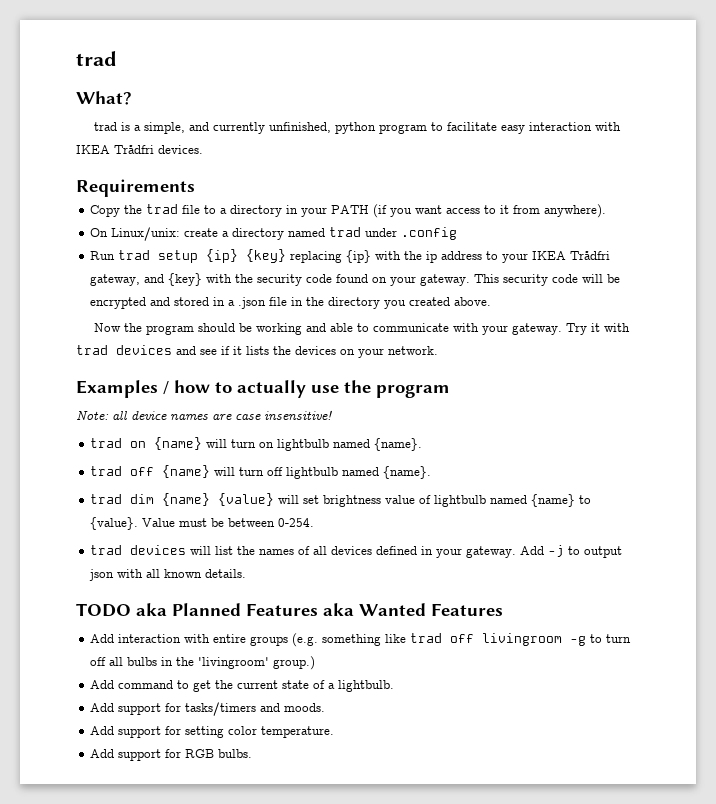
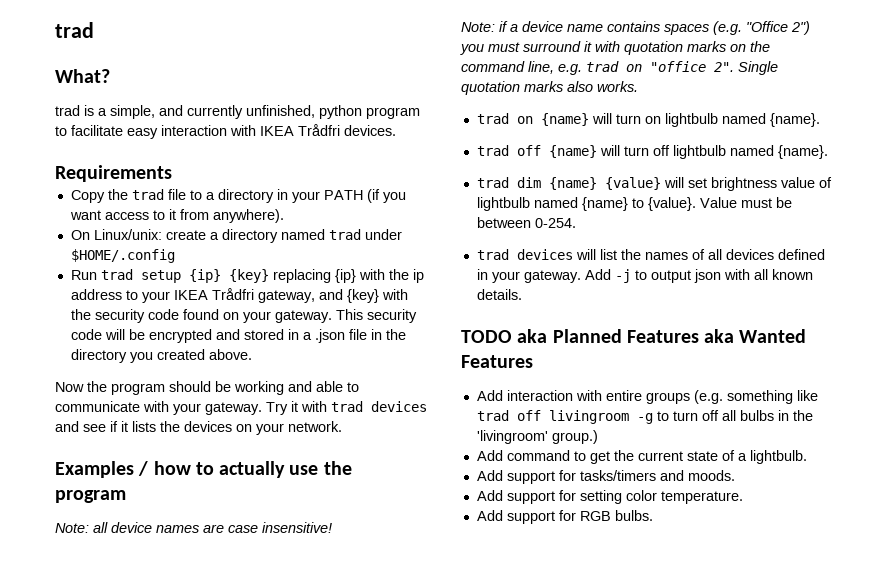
- On Linux/unix: create a directory named trad under .config
+ On Linux/unix: create a directory named trad under $HOME/.config
+ Note: if a device name contains spaces (e.g. "Office 2") you must surround it with quotation marks on the command line, e.g. trad on "office 2". Single quotation marks also works.

